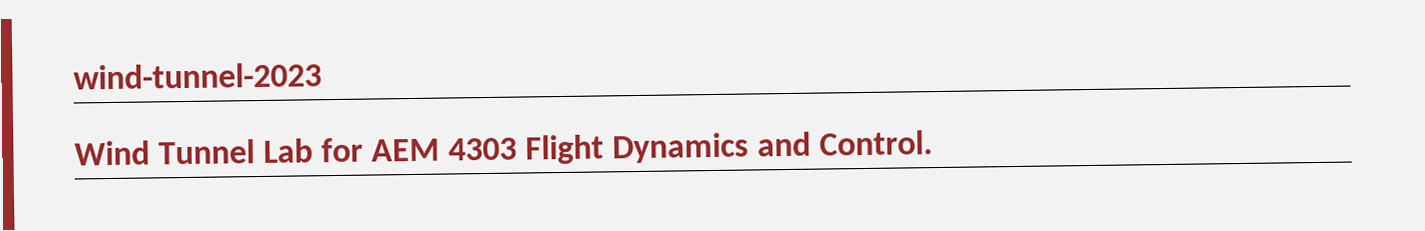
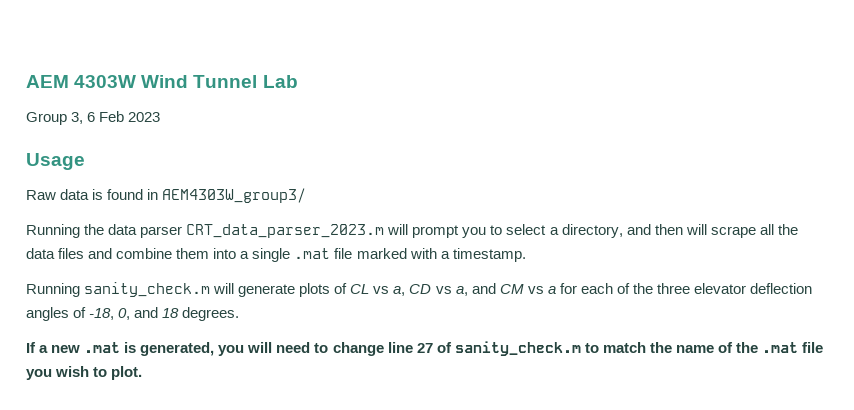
- wind-tunnel-2023
- Wind Tunnel Lab for AEM 4303 Flight Dynamics and Control.
+ AEM 4303W Wind Tunnel Lab
+ Group 3, 6 Feb 2023
+ Usage
+ Raw data is found in AEM4303W_group3/
+ Running the data parser CRT_data_parser_2023.m will prompt you to select a directory, and then will scrape all the data files and combine them into a single .mat file marked with a timestamp.
+ Running sanity_check.m will generate plots of CL vs a, CD vs a, and CM vs a for each of the three elevator deflection angles of -18, 0, and 18 degrees.
+ If a new .mat is generated, you will need to change line 27 of sanity_check.m to match the name of the .mat file you wish to plot.

